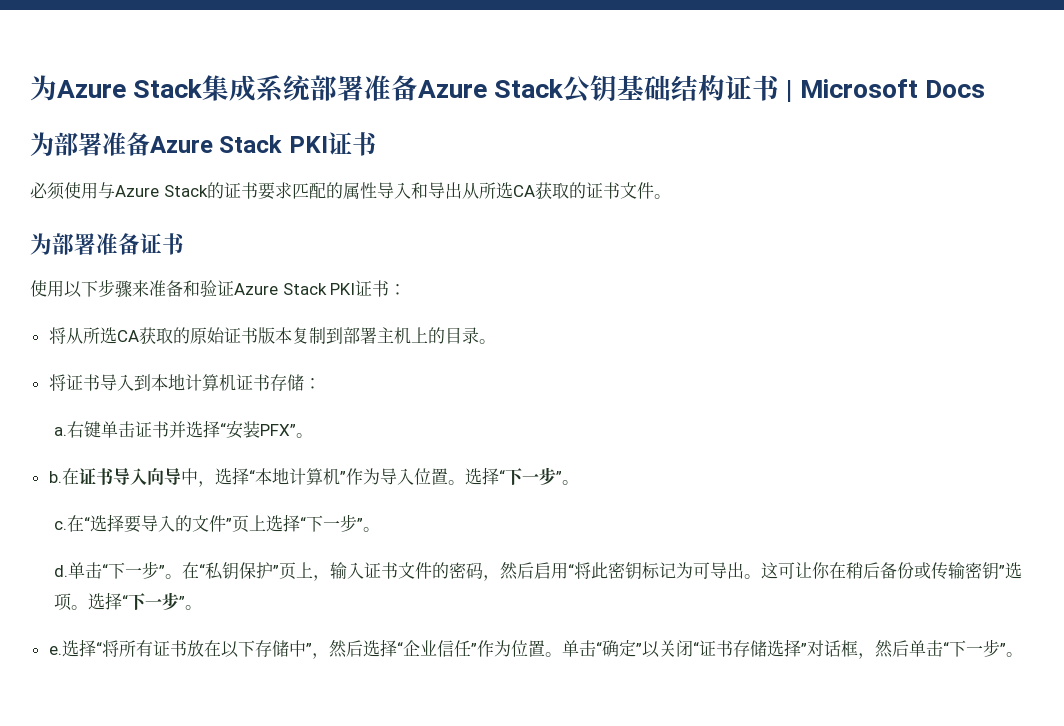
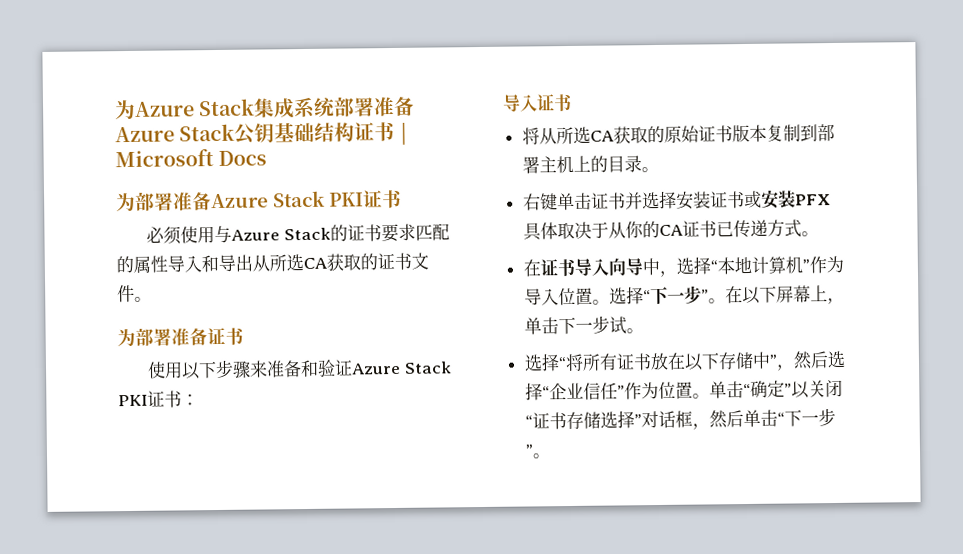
+ 导入证书
- 将证书导入到本地计算机证书存储：
- a.右键单击证书并选择“安装PFX”。
- b.在证书导入向导中，选择“本地计算机”作为导入位置。选择“下一步”。
- c.在“选择要导入的文件”页上选择“下一步”。
- d.单击“下一步”。在“私钥保护”页上，输入证书文件的密码，然后启用“将此密钥标记为可导出。这可让你在稍后备份或传输密钥”选项。选择“下一步”。
- e.选择“将所有证书放在以下存储中”，然后选择“企业信任”作为位置。
+ 右键单击证书并选择安装证书或安装PFX具体取决于从你的CA证书已传递方式。
+ 在证书导入向导中，选择“本地计算机”作为导入位置。选择“下一步”。在以下屏幕上，单击下一步试。
+ 选择“将所有证书放在以下存储中”，然后选择“企业信任”作为位置。

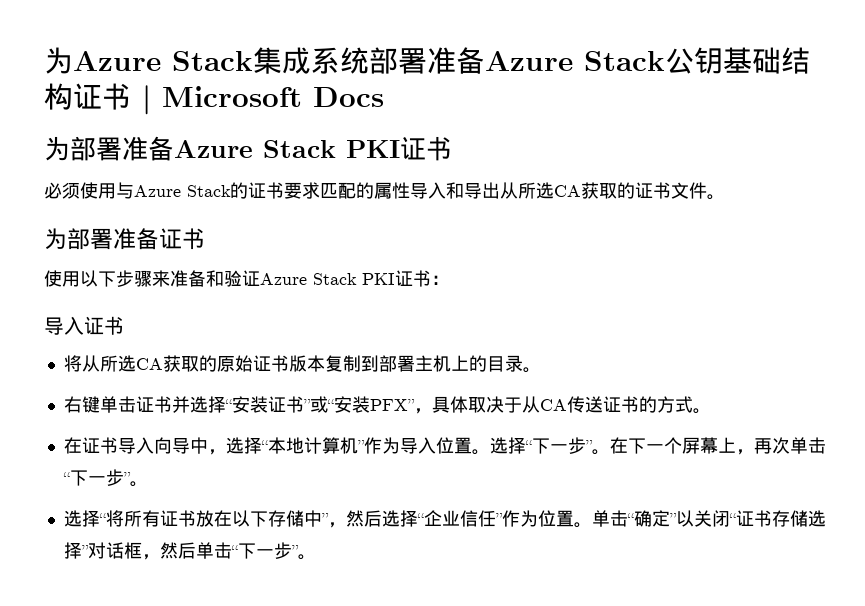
- 右键单击证书并选择安装证书或安装PFX具体取决于从你的CA证书已传递方式。
+ 右键单击证书并选择“安装证书”或“安装PFX”，具体取决于从CA传送证书的方式。
- 在以下屏幕上，单击下一步试。
+ 在下一个屏幕上，再次单击“下一步”。

